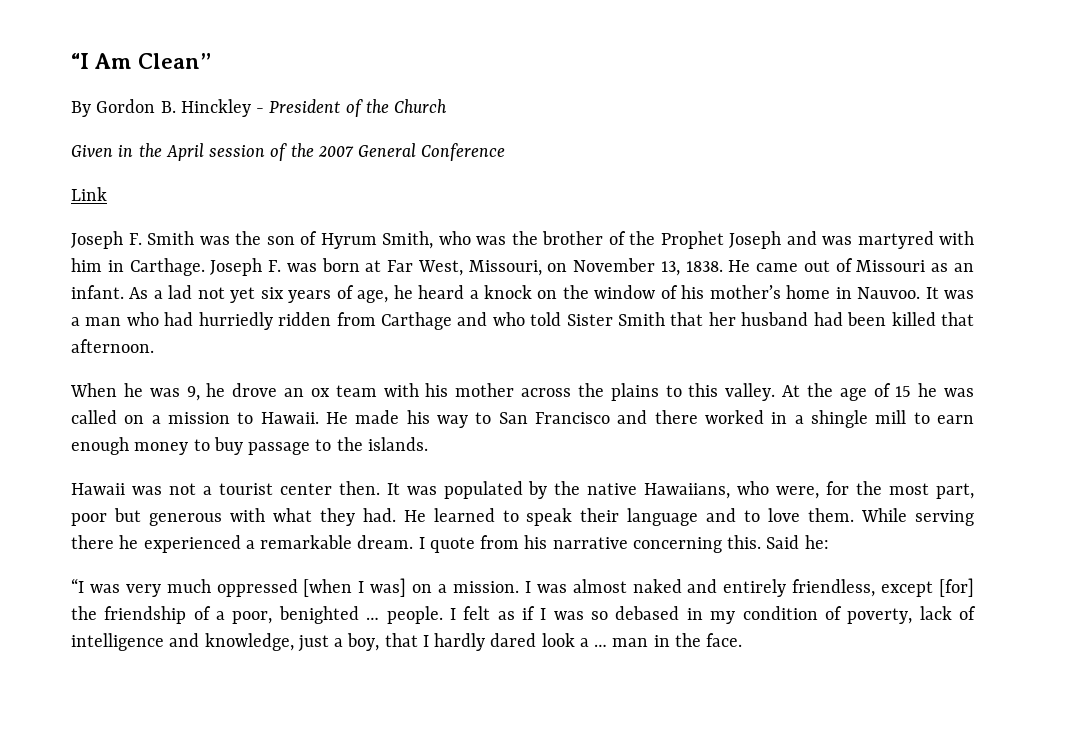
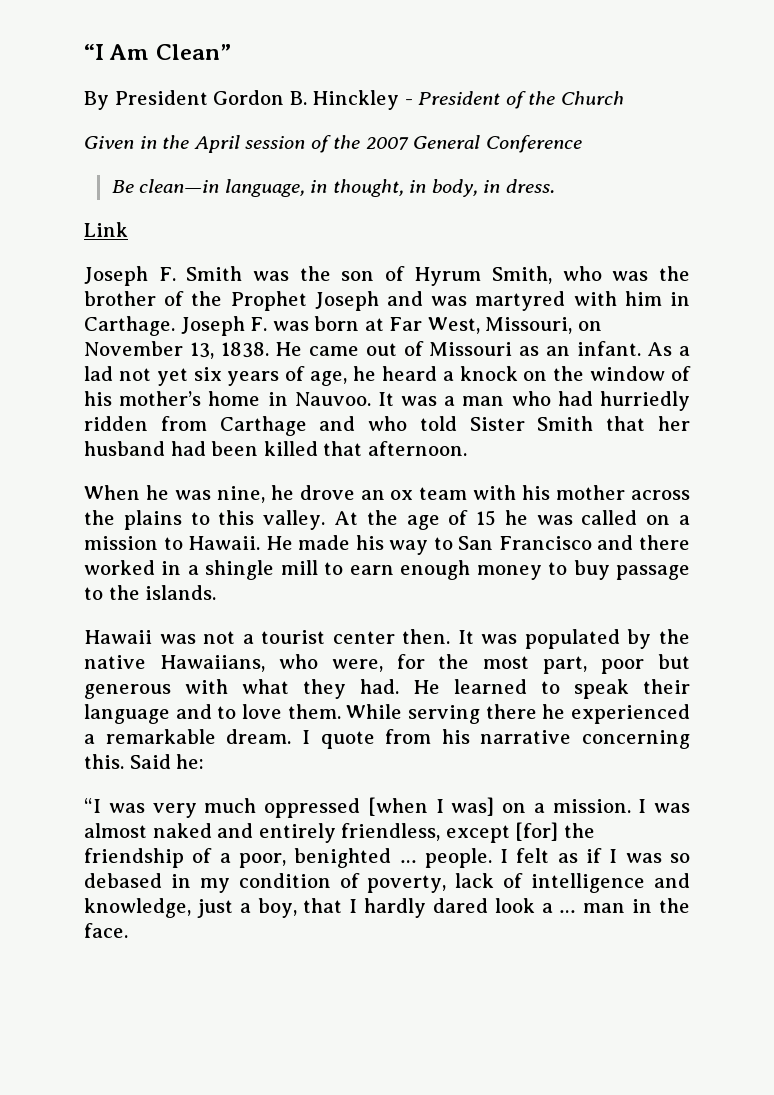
- By Gordon B. Hinckley - President of the Church
+ By President Gordon B. Hinckley - President of the Church
+ Be clean—in language, in thought, in body, in dress.
- When he was 9, he drove an ox team with his mother across the plains to this valley.
+ When he was nine, he drove an ox team with his mother across the plains to this valley.

